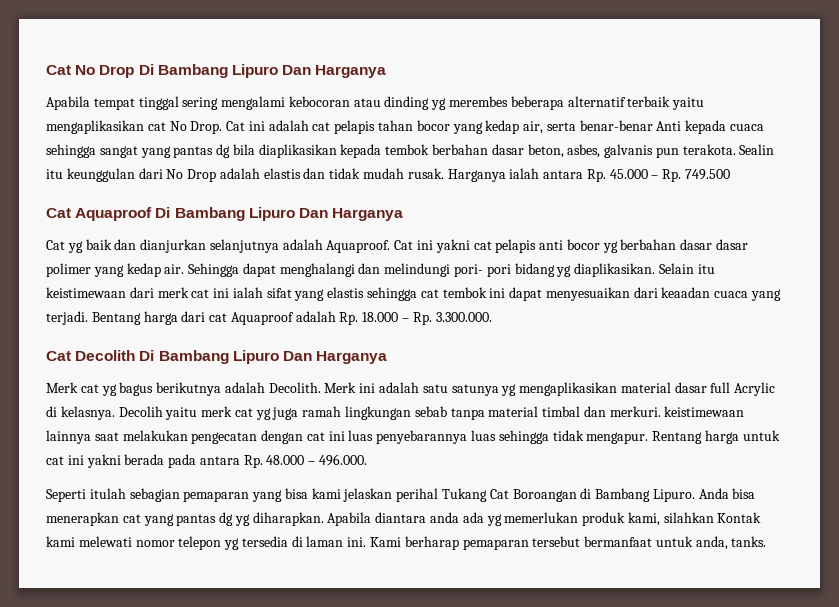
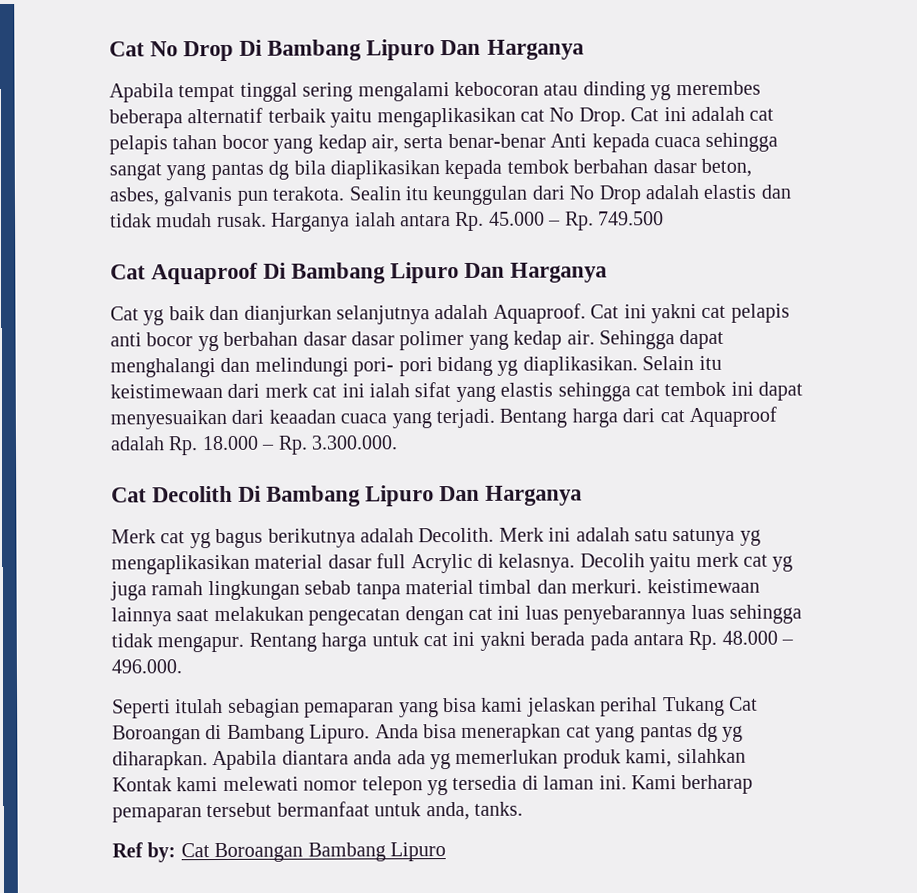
+ Ref by: Cat Boroangan Bambang Lipuro

